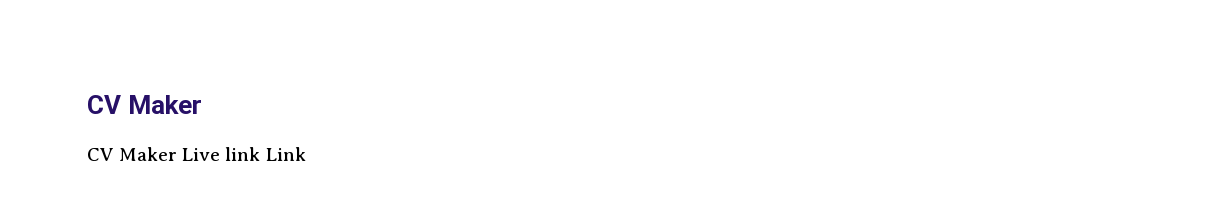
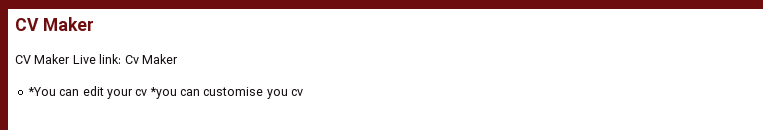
- CV Maker Live link Link
+ CV Maker Live link: Cv Maker
+ *You can edit your cv *you can customise you cv

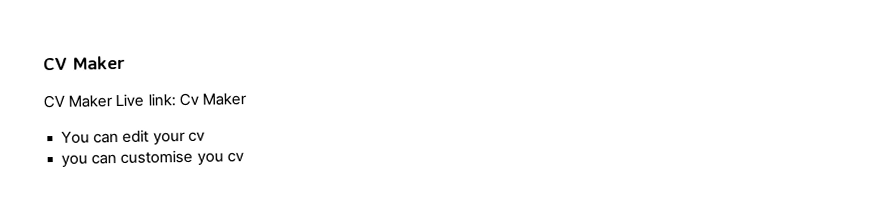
- *You can edit your cv *you can customise you cv
+ You can edit your cv
+ you can customise you cv

